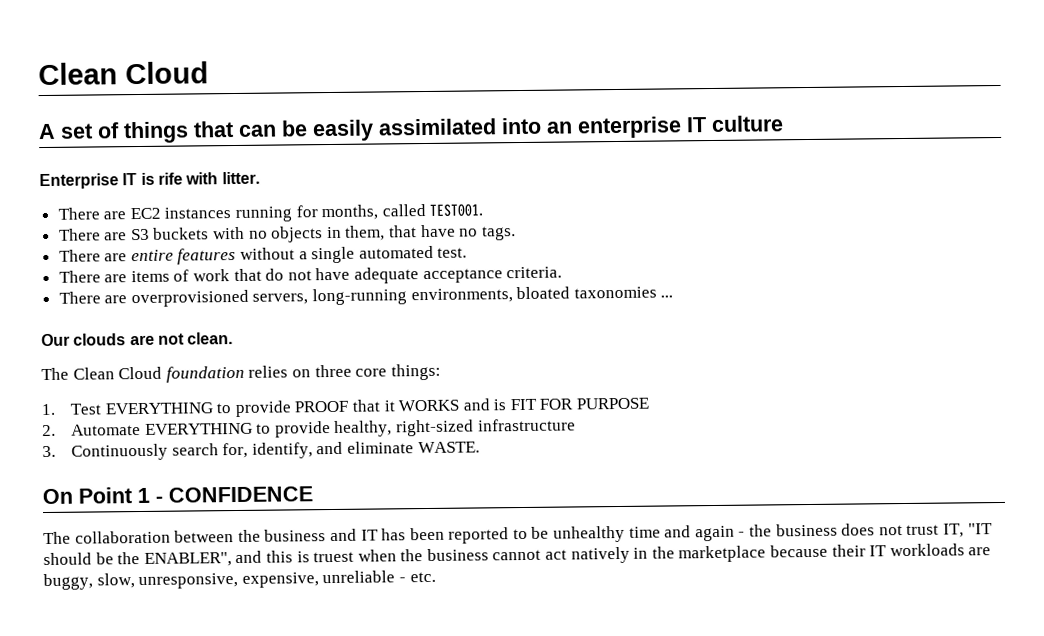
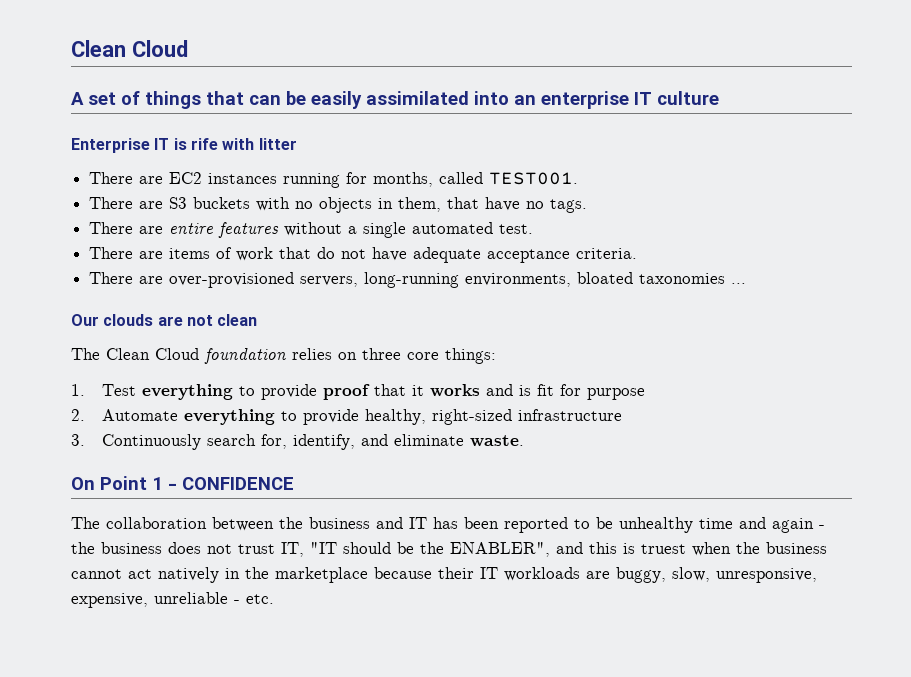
- Enterprise IT is rife with litter.
+ Enterprise IT is rife with litter
- There are overprovisioned servers, long-running environments, bloated taxonomies ...
+ There are over-provisioned servers, long-running environments, bloated taxonomies ...
- Our clouds are not clean.
+ Our clouds are not clean
- 1. Test EVERYTHING to provide PROOF that it WORKS and is FIT FOR PURPOSE
+ 1. Test everything to provide proof that it works and is fit for purpose
- 2. Automate EVERYTHING to provide healthy, right-sized infrastructure
+ 2. Automate everything to provide healthy, right-sized infrastructure
- 3. Continuously search for, identify, and eliminate WASTE.
+ 3. Continuously search for, identify, and eliminate waste.

